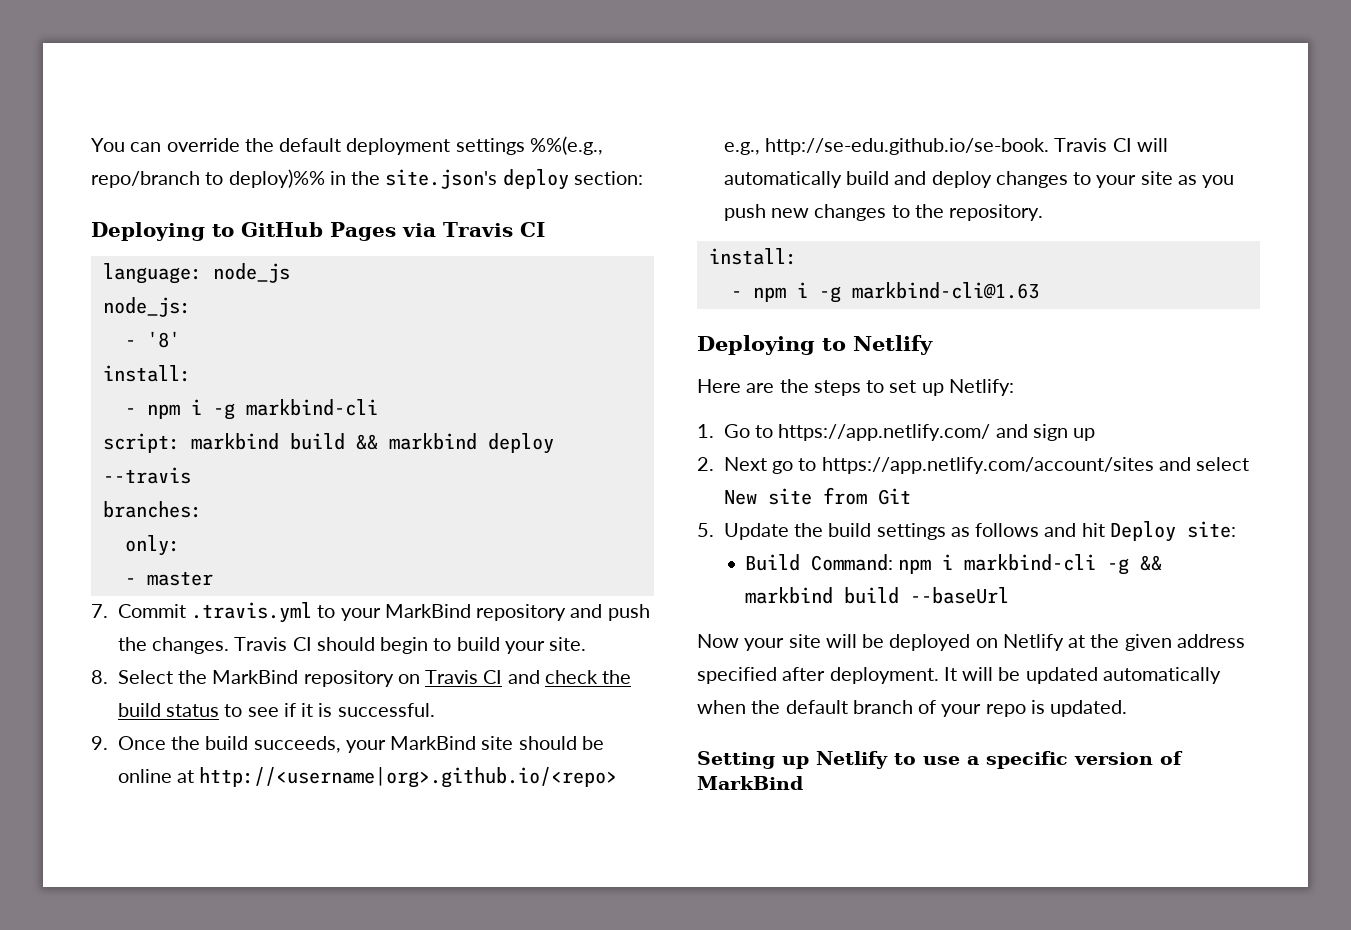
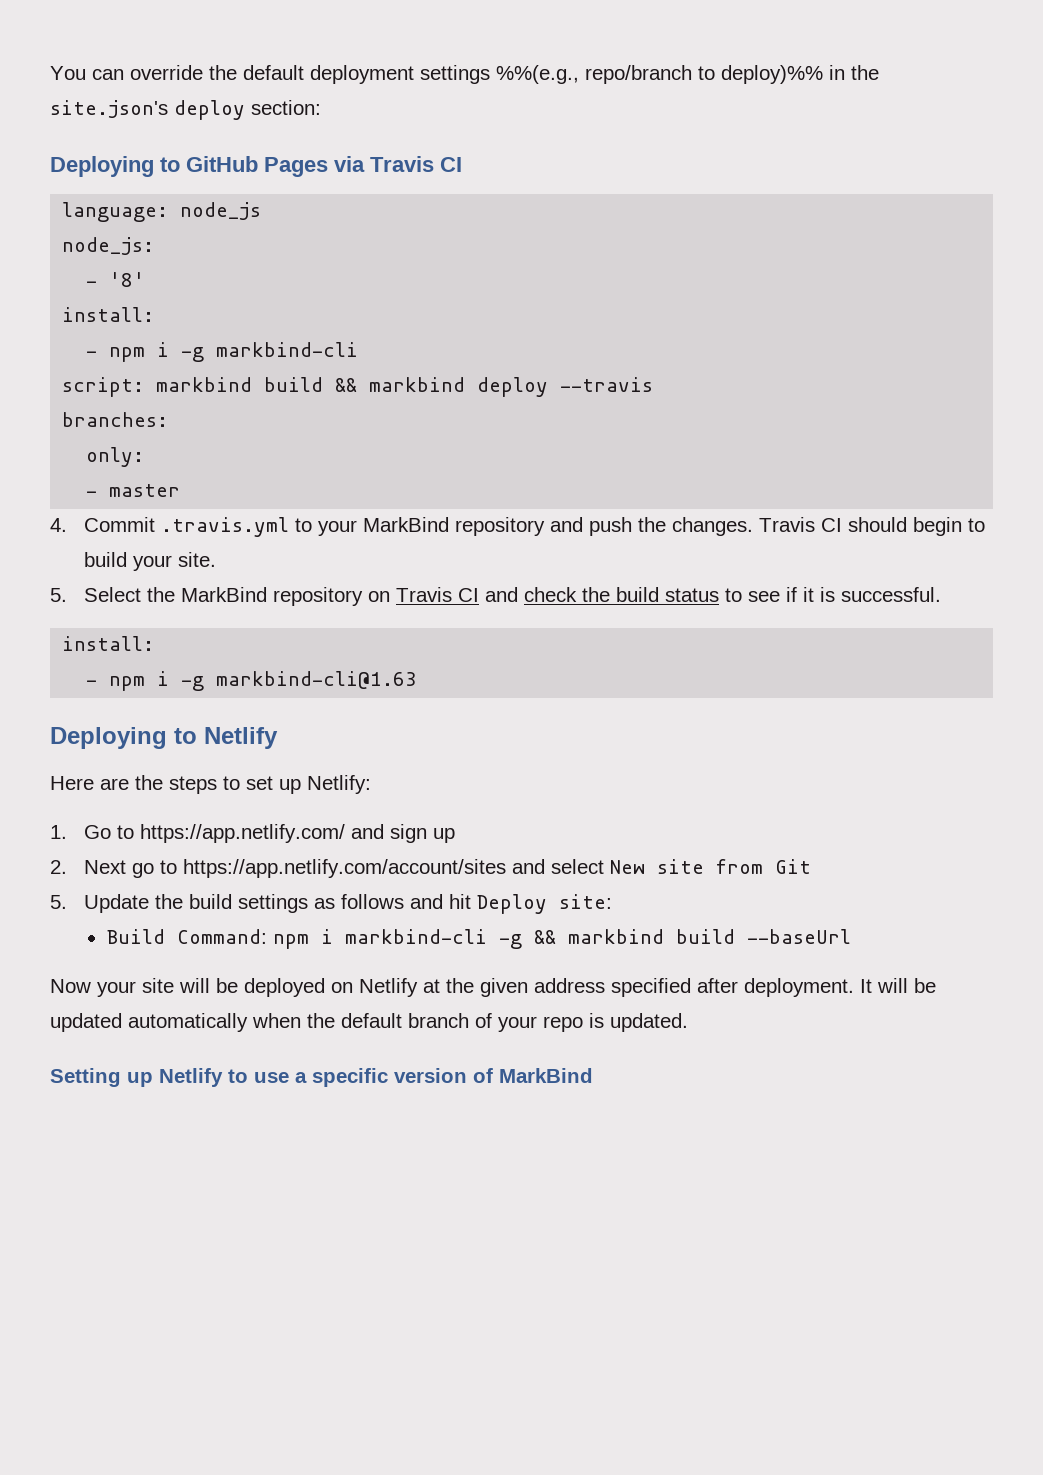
- 7. Commit .travis.yml to your MarkBind repository and push the changes.
+ 4. Commit .travis.yml to your MarkBind repository and push the changes.
- 8. Select the MarkBind repository on Travis CI and check the build status to see if it is successful.
+ 5. Select the MarkBind repository on Travis CI and check the build status to see if it is successful.
- 9. Once the build succeeds, your MarkBind site should be online at http://<username|org>.github.io/<repo> e.g., http://se-edu.github.io/se-book. Travis CI will automatically build and deploy changes to your site as you push new changes to the repository.

